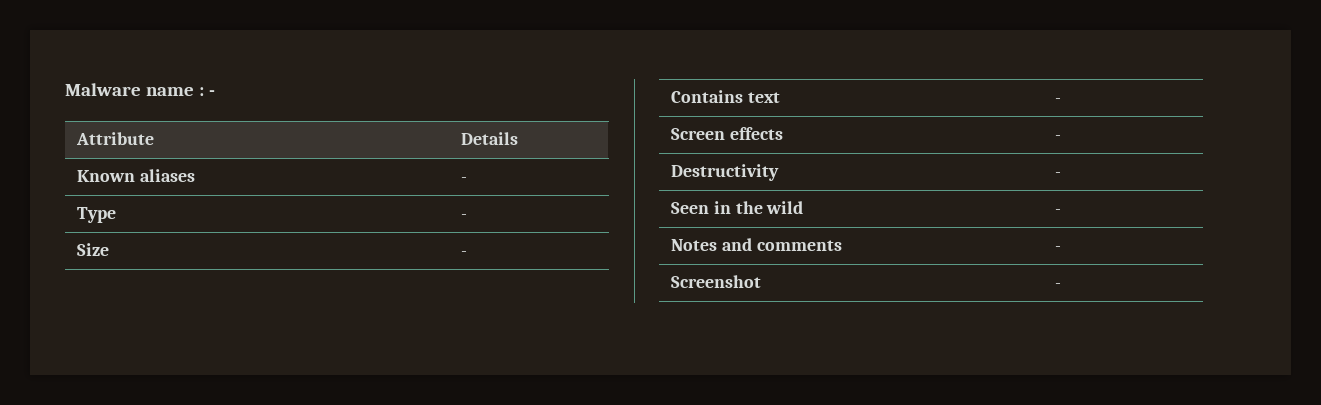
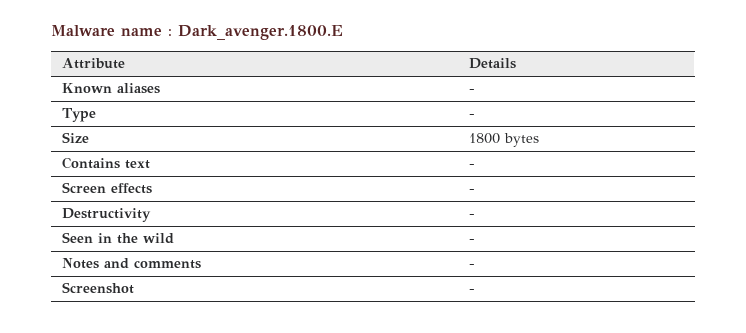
- Malware name : -
+ Malware name : Dark_avenger.1800.E
- Size | -
+ Size | 1800 bytes

